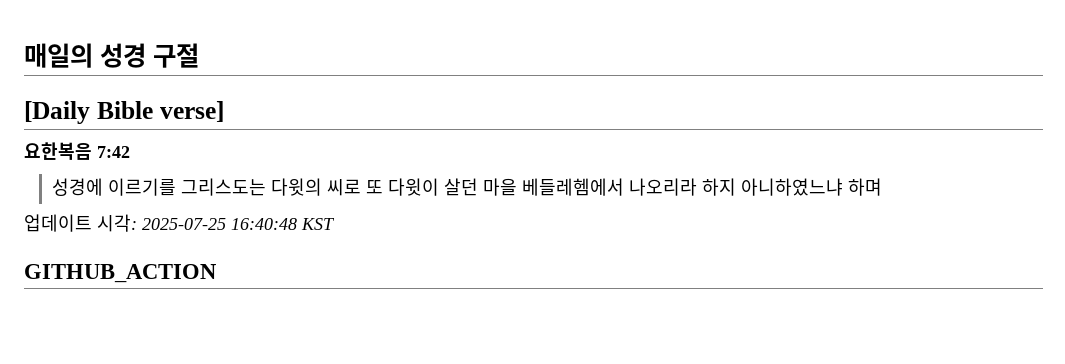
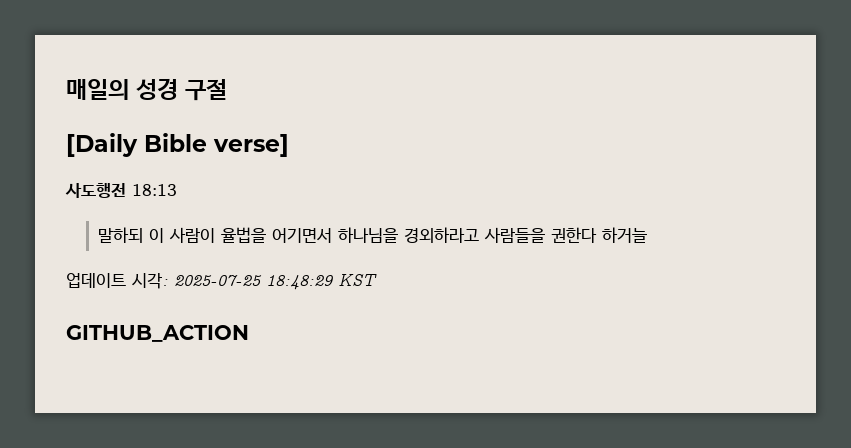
- 요한복음 7:42
- 성경에 이르기를 그리스도는 다윗의 씨로 또 다윗이 살던 마을 베들레헴에서 나오리라 하지 아니하였느냐 하며
+ 사도행전 18:13
+ 말하되 이 사람이 율법을 어기면서 하나님을 경외하라고 사람들을 권한다 하거늘
- 업데이트 시각: 2025-07-25 16:40:48 KST
+ 업데이트 시각: 2025-07-25 18:48:29 KST

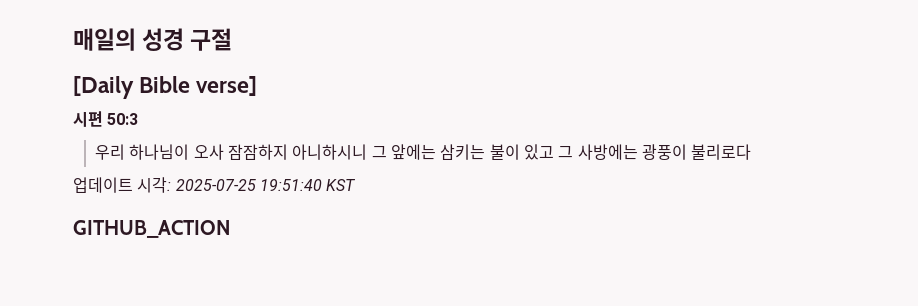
- 사도행전 18:13
- 말하되 이 사람이 율법을 어기면서 하나님을 경외하라고 사람들을 권한다 하거늘
+ 시편 50:3
+ 우리 하나님이 오사 잠잠하지 아니하시니 그 앞에는 삼키는 불이 있고 그 사방에는 광풍이 불리로다
- 업데이트 시각: 2025-07-25 18:48:29 KST
+ 업데이트 시각: 2025-07-25 19:51:40 KST

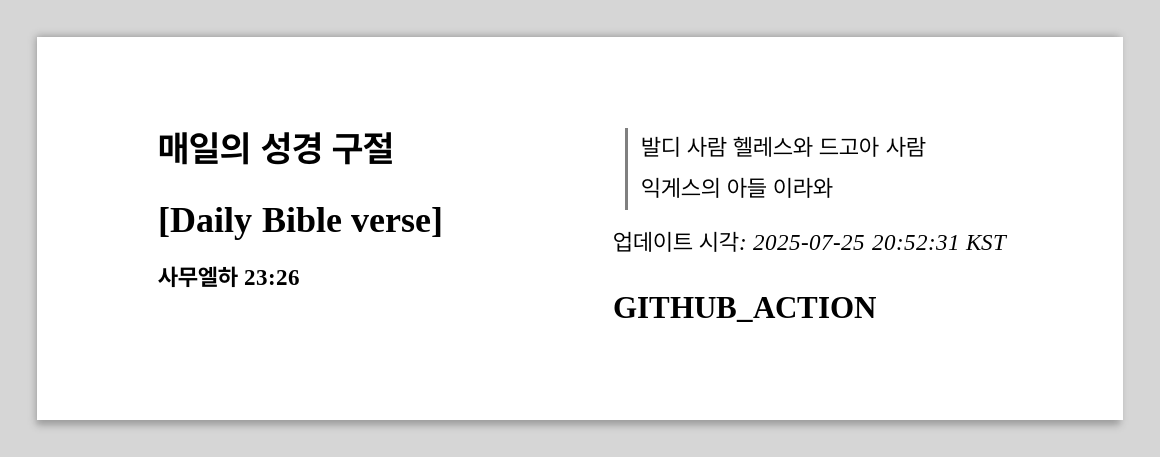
- 시편 50:3
- 우리 하나님이 오사 잠잠하지 아니하시니 그 앞에는 삼키는 불이 있고 그 사방에는 광풍이 불리로다
+ 사무엘하 23:26
+ 발디 사람 헬레스와 드고아 사람 익게스의 아들 이라와
- 업데이트 시각: 2025-07-25 19:51:40 KST
+ 업데이트 시각: 2025-07-25 20:52:31 KST

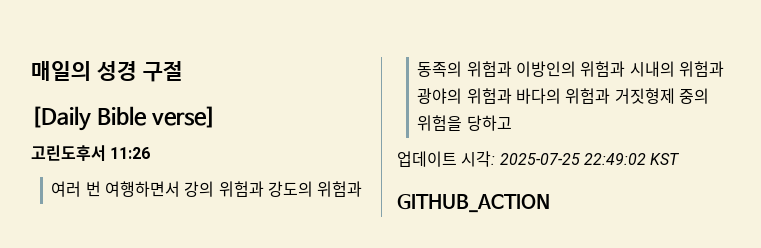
- 사무엘하 23:26
- 발디 사람 헬레스와 드고아 사람 익게스의 아들 이라와
+ 고린도후서 11:26
+ 여러 번 여행하면서 강의 위험과 강도의 위험과 동족의 위험과 이방인의 위험과 시내의 위험과 광야의 위험과 바다의 위험과 거짓형제 중의 위험을 당하고
- 업데이트 시각: 2025-07-25 20:52:31 KST
+ 업데이트 시각: 2025-07-25 22:49:02 KST

